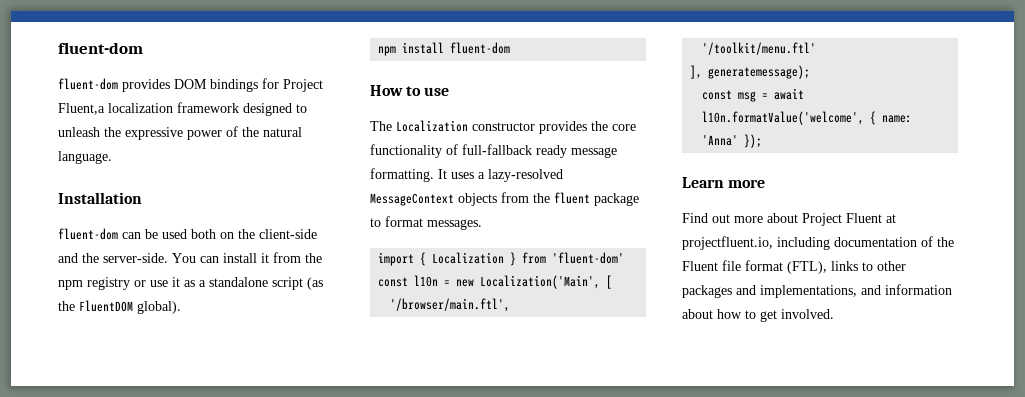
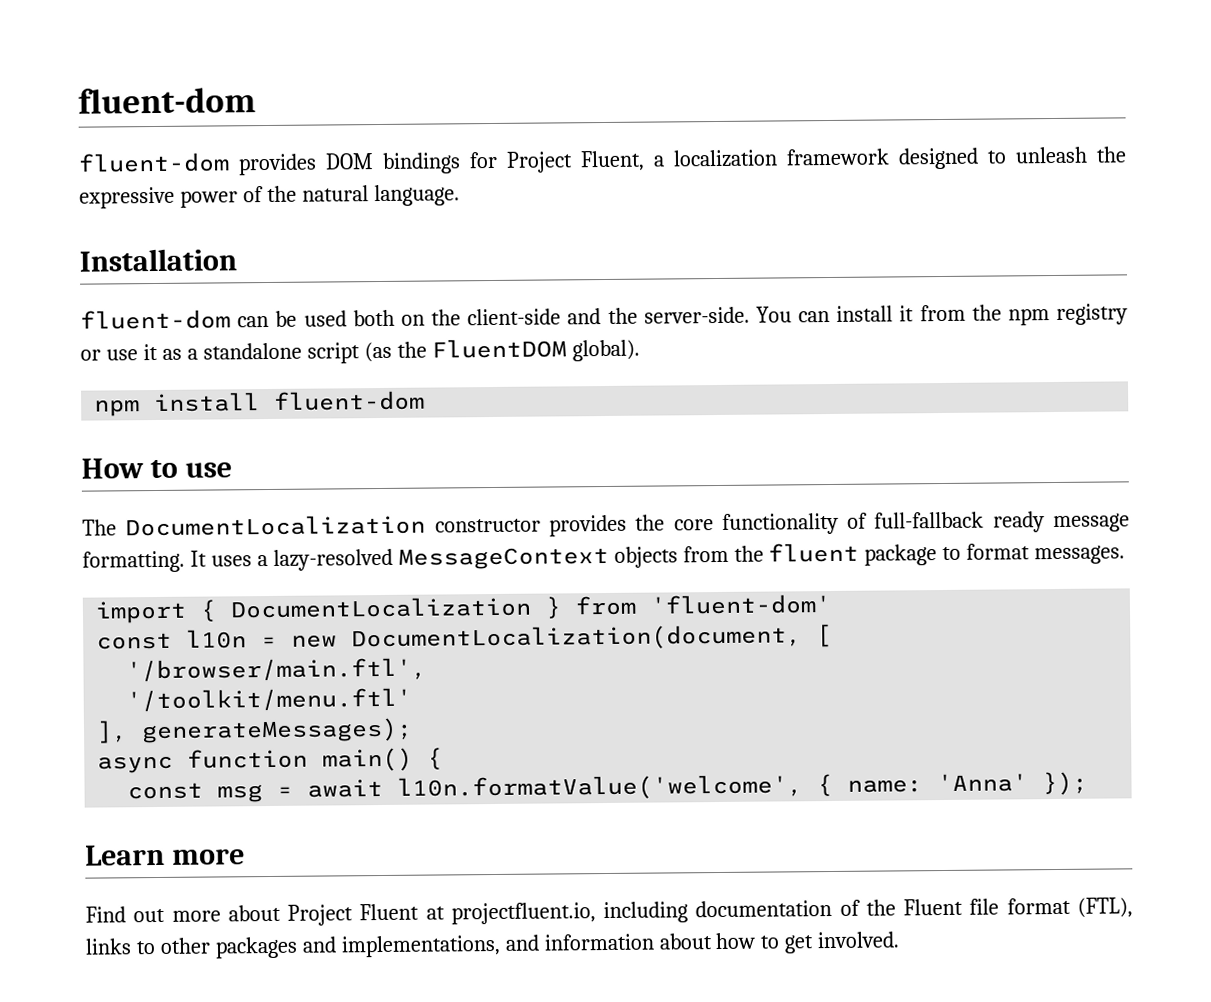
- fluent-dom provides DOM bindings for Project Fluent,a localization framework designed to unleash the expressive power of the natural language.
+ fluent-dom provides DOM bindings for Project Fluent, a localization framework designed to unleash the expressive power of the natural language.
- The Localization constructor provides the core functionality of full-fallback ready message formatting.
+ The DocumentLocalization constructor provides the core functionality of full-fallback ready message formatting.
- import { Localization } from 'fluent-dom'
+ import { DocumentLocalization } from 'fluent-dom'
- const l10n = new Localization('Main', [
+ const l10n = new DocumentLocalization(document, [
- ], generatemessage);
+ ], generateMessages);
+ async function main() {

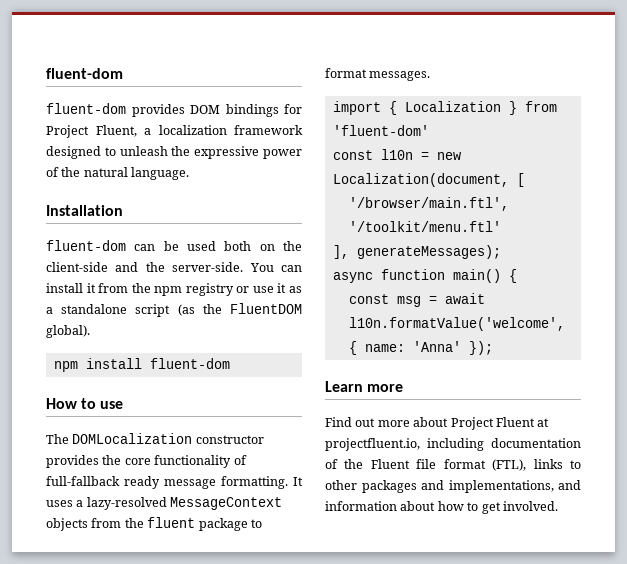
- The DocumentLocalization constructor provides the core functionality of full-fallback ready message formatting.
+ The DOMLocalization constructor provides the core functionality of full-fallback ready message formatting.
- import { DocumentLocalization } from 'fluent-dom'
+ import { Localization } from 'fluent-dom'
- const l10n = new DocumentLocalization(document, [
+ const l10n = new Localization(document, [

